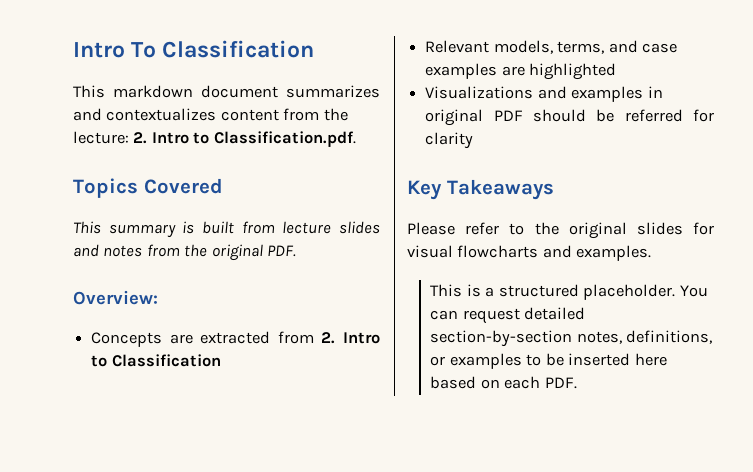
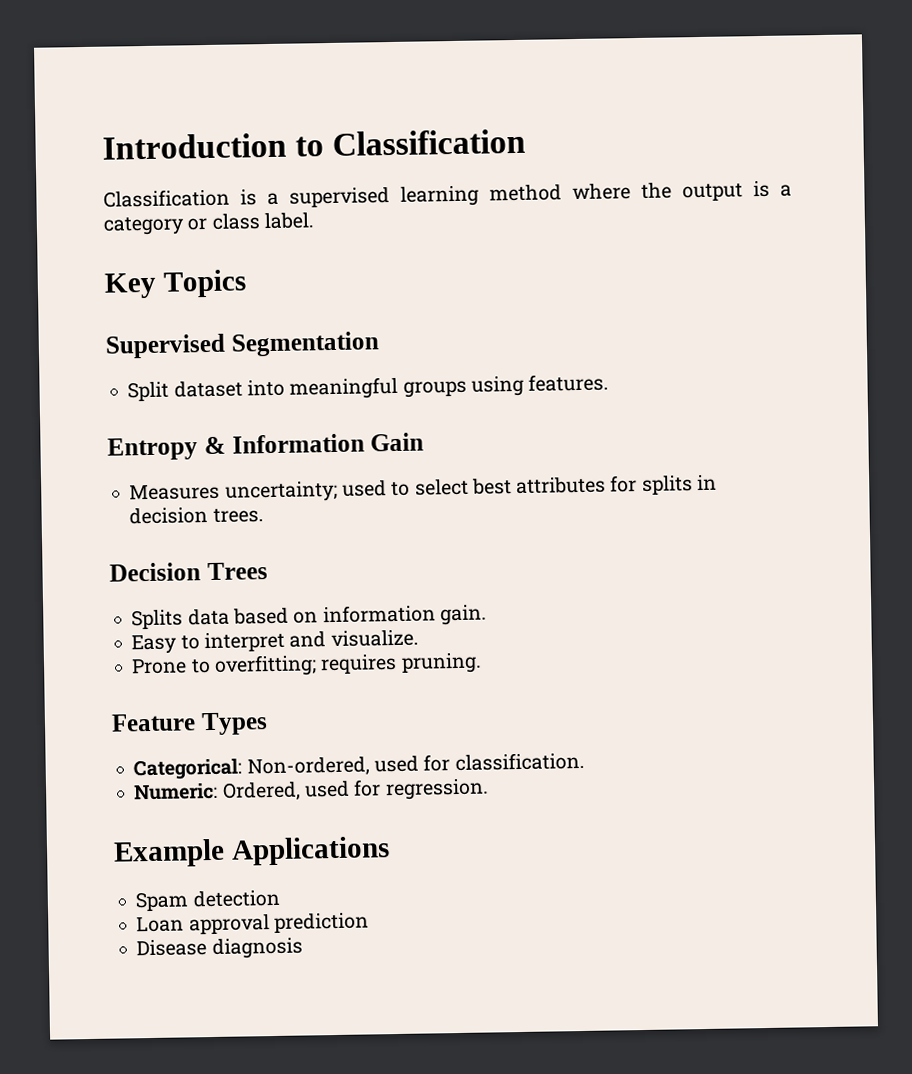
- Intro To Classification
- This markdown document summarizes and contextualizes content from the lecture: 2. Intro to Classification.pdf.
- Topics Covered
- This summary is built from lecture slides and notes from the original PDF.
- Overview:
- Concepts are extracted from 2. Intro to Classification
- Relevant models, terms, and case examples are highlighted
- Visualizations and examples in original PDF should be referred for clarity
- Key Takeaways
- Please refer to the original slides for visual flowcharts and examples.
- This is a structured placeholder. You can request detailed section-by-section notes, definitions, or examples to be inserted here based on each PDF.
+ Introduction to Classification
+ Classification is a supervised learning method where the output is a category or class label.
+ Key Topics
+ Supervised Segmentation
+ Split dataset into meaningful groups using features.
+ Entropy & Information Gain
+ Measures uncertainty; used to select best attributes for splits in decision trees.
+ Decision Trees
+ Splits data based on information gain.
+ Easy to interpret and visualize.
+ Prone to overfitting; requires pruning.
+ Feature Types
+ Categorical: Non-ordered, used for classification.
+ Numeric: Ordered, used for regression.
+ Example Applications
+ Spam detection
+ Loan approval prediction
+ Disease diagnosis

